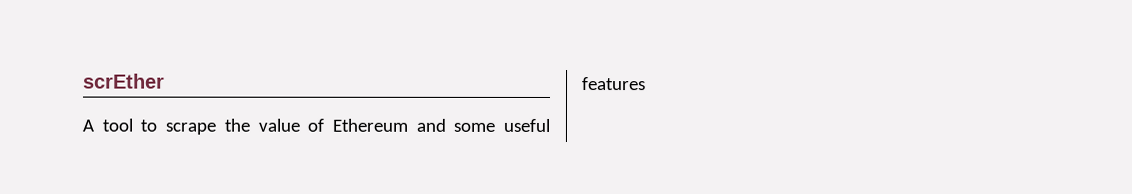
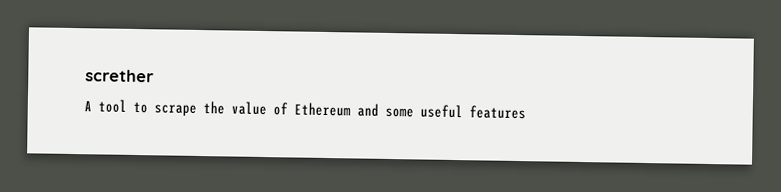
- scrEther
+ screther

